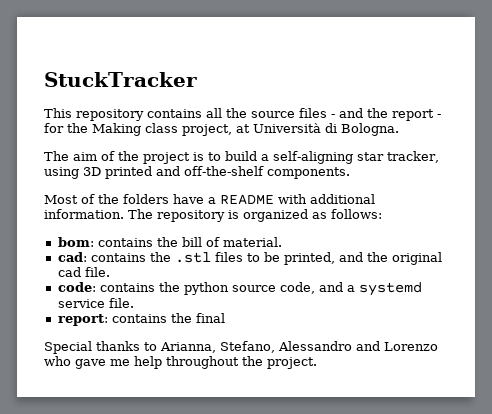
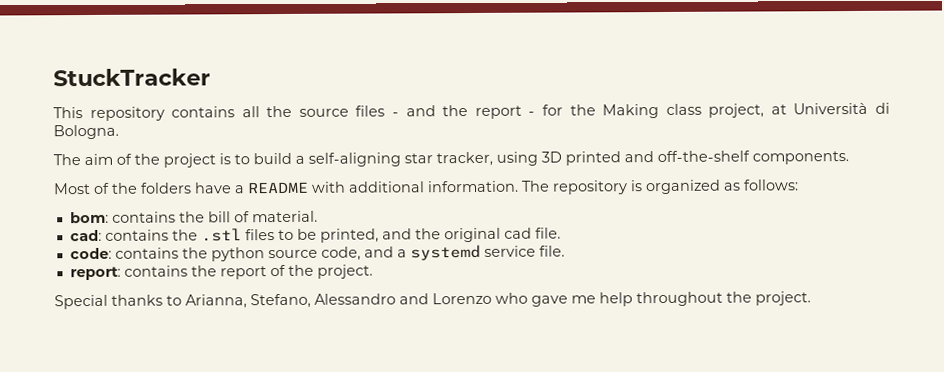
- report: contains the final
+ report: contains the report of the project.

